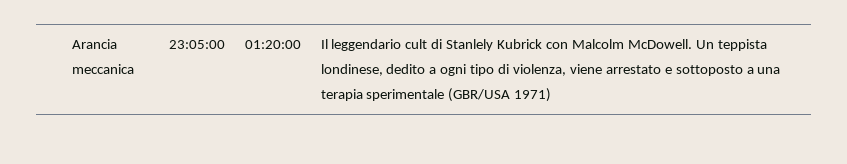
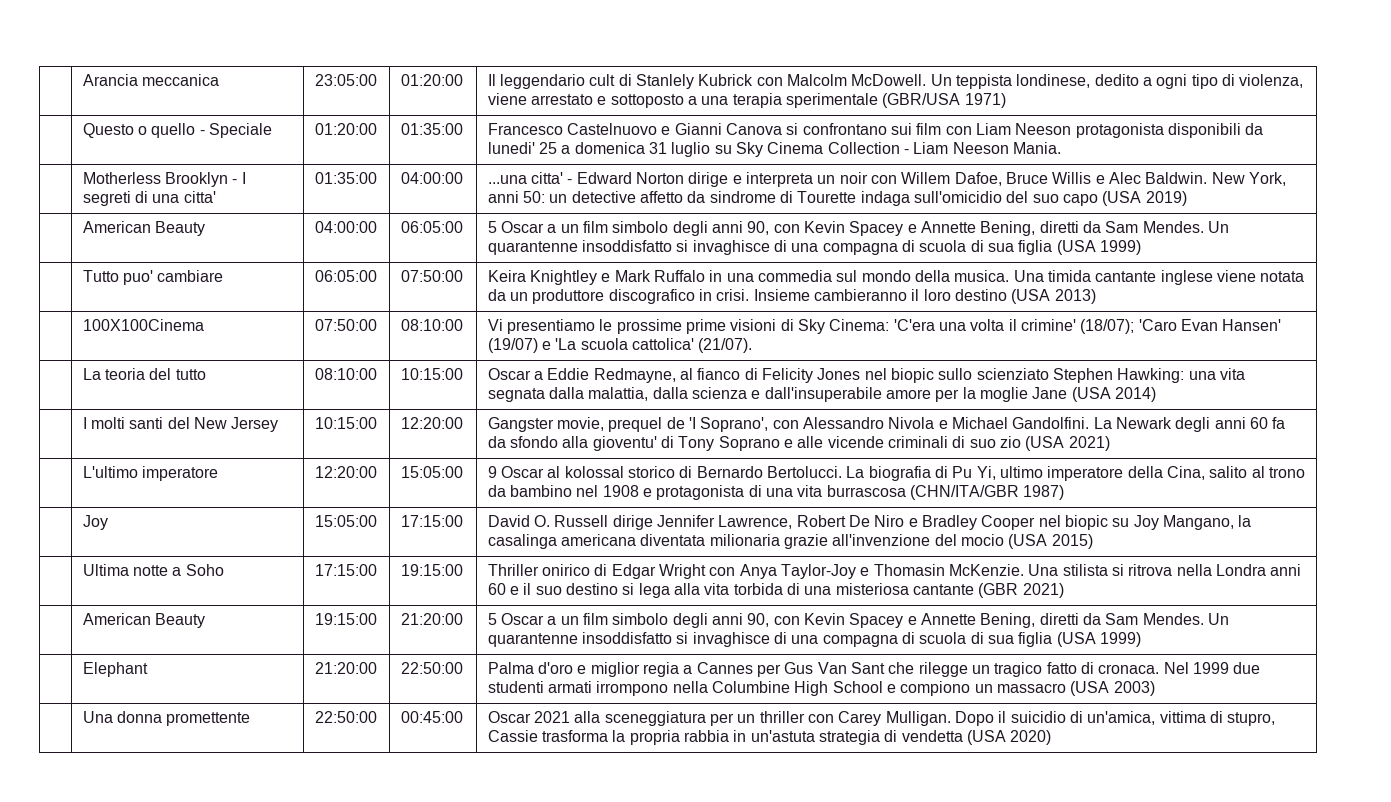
+ | Questo o quello - Speciale | 01:20:00 | 01:35:00 | Francesco Castelnuovo e Gianni Canova si confrontano sui film con Liam Neeson protagonista disponibili da lunedi' 25 a domenica 31 luglio su Sky Cinema Collection - Liam Neeson Mania.
+ | Motherless Brooklyn - I segreti di una citta' | 01:35:00 | 04:00:00 | ...una citta' - Edward Norton dirige e interpreta un noir con Willem Dafoe, Bruce Willis e Alec Baldwin. New York, anni 50: un detective affetto da sindrome di Tourette indaga sull'omicidio del suo capo (USA 2019)
+ | American Beauty | 04:00:00 | 06:05:00 | 5 Oscar a un film simbolo degli anni 90, con Kevin Spacey e Annette Bening, diretti da Sam Mendes. Un quarantenne insoddisfatto si invaghisce di una compagna di scuola di sua figlia (USA 1999)
+ | Tutto puo' cambiare | 06:05:00 | 07:50:00 | Keira Knightley e Mark Ruffalo in una commedia sul mondo della musica. Una timida cantante inglese viene notata da un produttore discografico in crisi. Insieme cambieranno il loro destino (USA 2013)
+ | 100X100Cinema | 07:50:00 | 08:10:00 | Vi presentiamo le prossime prime visioni di Sky Cinema: 'C'era una volta il crimine' (18/07); 'Caro Evan Hansen' (19/07) e 'La scuola cattolica' (21/07).
+ | La teoria del tutto | 08:10:00 | 10:15:00 | Oscar a Eddie Redmayne, al fianco di Felicity Jones nel biopic sullo scienziato Stephen Hawking: una vita segnata dalla malattia, dalla scienza e dall'insuperabile amore per la moglie Jane (USA 2014)
+ | I molti santi del New Jersey | 10:15:00 | 12:20:00 | Gangster movie, prequel de 'I Soprano', con Alessandro Nivola e Michael Gandolfini. La Newark degli anni 60 fa da sfondo alla gioventu' di Tony Soprano e alle vicende criminali di suo zio (USA 2021)
+ | L'ultimo imperatore | 12:20:00 | 15:05:00 | 9 Oscar al kolossal storico di Bernardo Bertolucci. La biografia di Pu Yi, ultimo imperatore della Cina, salito al trono da bambino nel 1908 e protagonista di una vita burrascosa (CHN/ITA/GBR 1987)
+ | Joy | 15:05:00 | 17:15:00 | David O. Russell dirige Jennifer Lawrence, Robert De Niro e Bradley Cooper nel biopic su Joy Mangano, la casalinga americana diventata milionaria grazie all'invenzione del mocio (USA 2015)
+ | Ultima notte a Soho | 17:15:00 | 19:15:00 | Thriller onirico di Edgar Wright con Anya Taylor-Joy e Thomasin McKenzie. Una stilista si ritrova nella Londra anni 60 e il suo destino si lega alla vita torbida di una misteriosa cantante (GBR 2021)
+ | American Beauty | 19:15:00 | 21:20:00 | 5 Oscar a un film simbolo degli anni 90, con Kevin Spacey e Annette Bening, diretti da Sam Mendes. Un quarantenne insoddisfatto si invaghisce di una compagna di scuola di sua figlia (USA 1999)
+ | Elephant | 21:20:00 | 22:50:00 | Palma d'oro e miglior regia a Cannes per Gus Van Sant che rilegge un tragico fatto di cronaca. Nel 1999 due studenti armati irrompono nella Columbine High School e compiono un massacro (USA 2003)
+ | Una donna promettente | 22:50:00 | 00:45:00 | Oscar 2021 alla sceneggiatura per un thriller con Carey Mulligan. Dopo il suicidio di un'amica, vittima di stupro, Cassie trasforma la propria rabbia in un'astuta strategia di vendetta (USA 2020)

